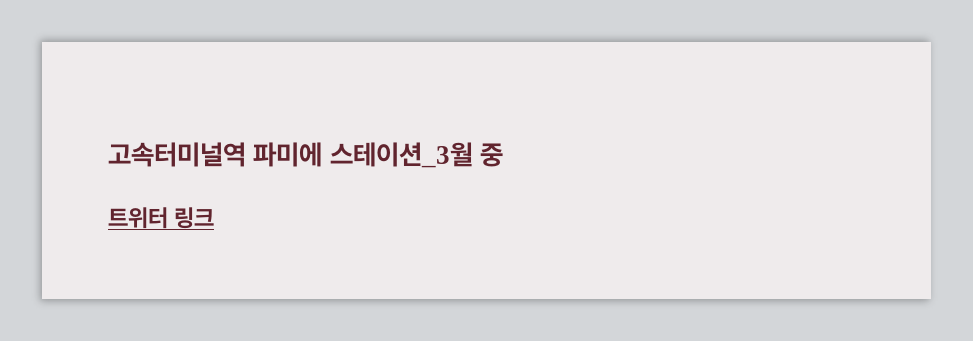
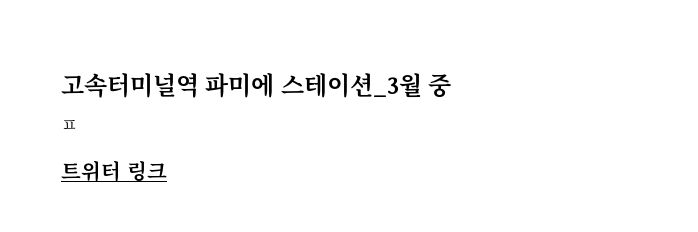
+ ㅍ

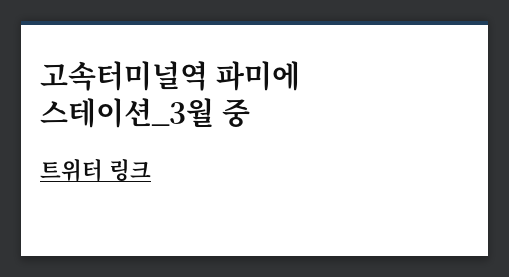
- ㅍ

